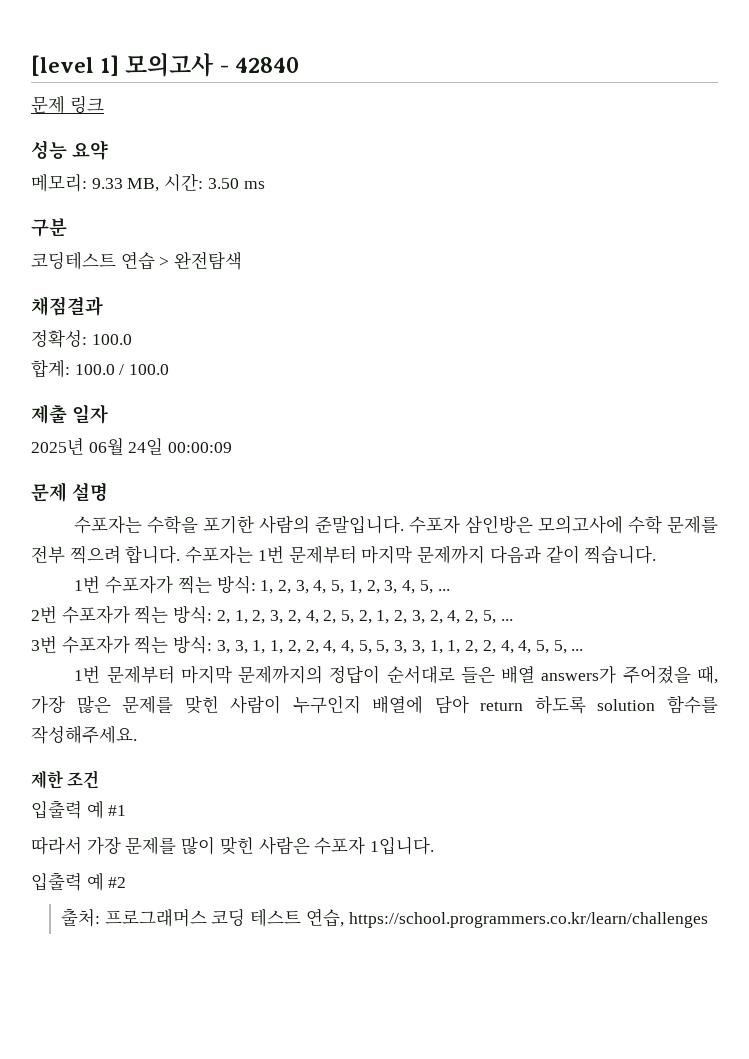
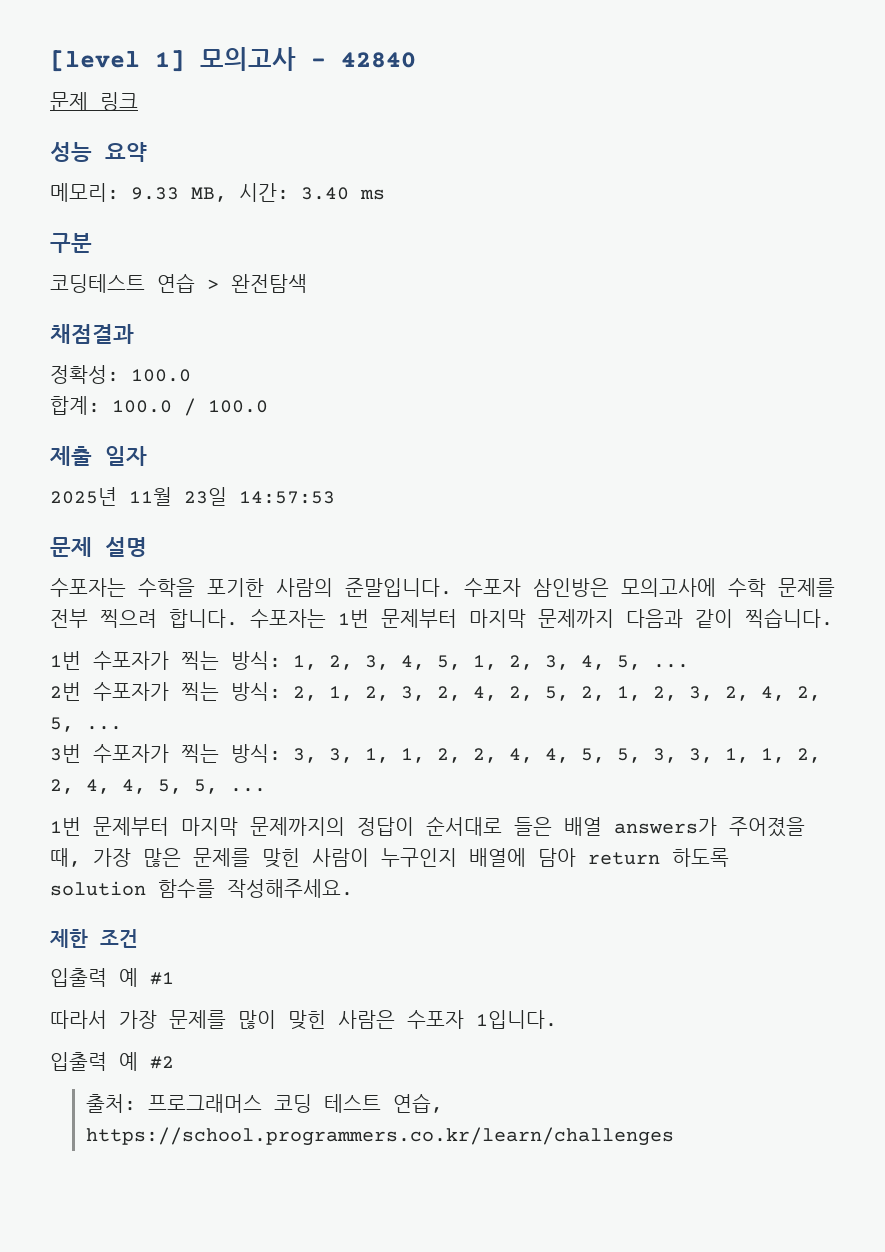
- 메모리: 9.33 MB, 시간: 3.50 ms
+ 메모리: 9.33 MB, 시간: 3.40 ms
- 2025년 06월 24일 00:00:09
+ 2025년 11월 23일 14:57:53

